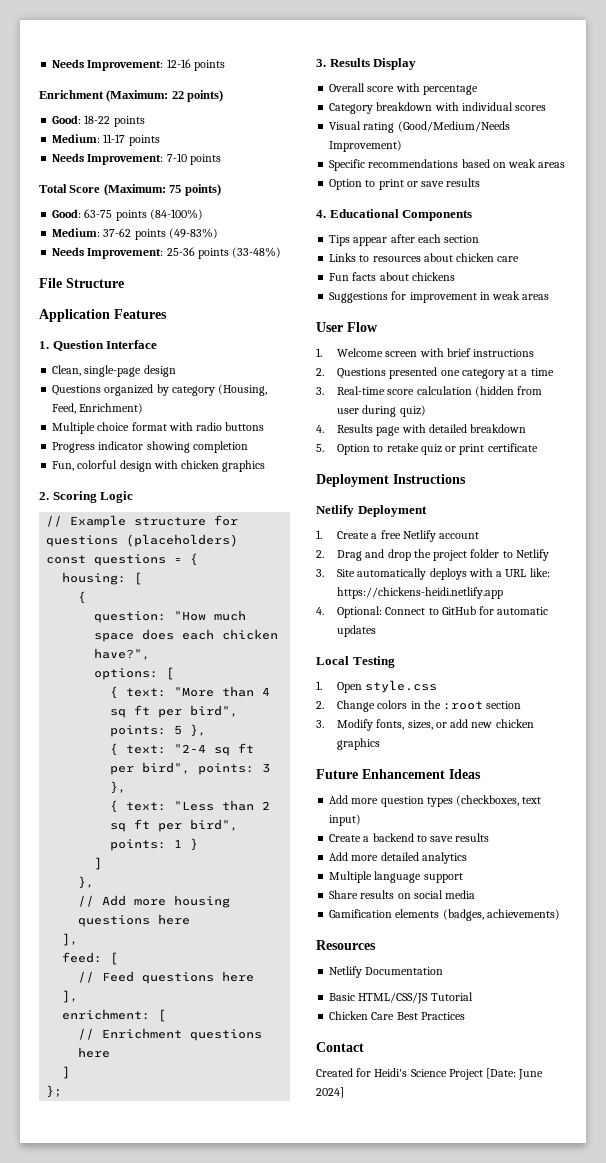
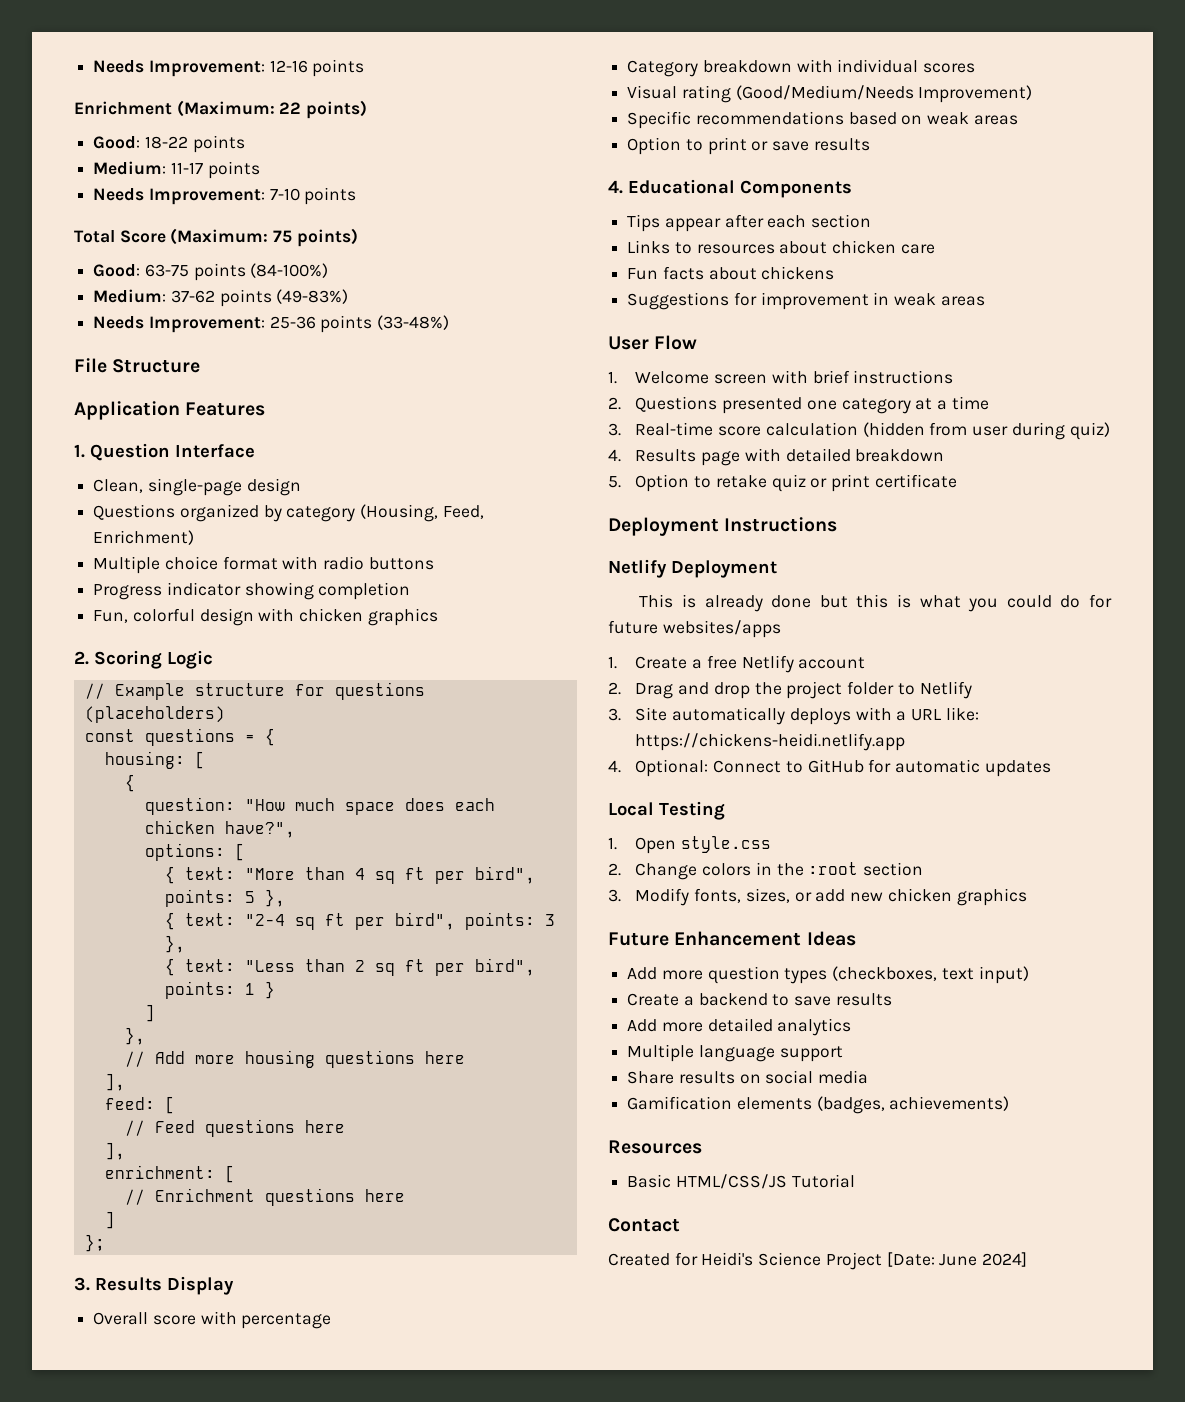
+ This is already done but this is what you could do for future websites/apps
- Netlify Documentation
- Chicken Care Best Practices

